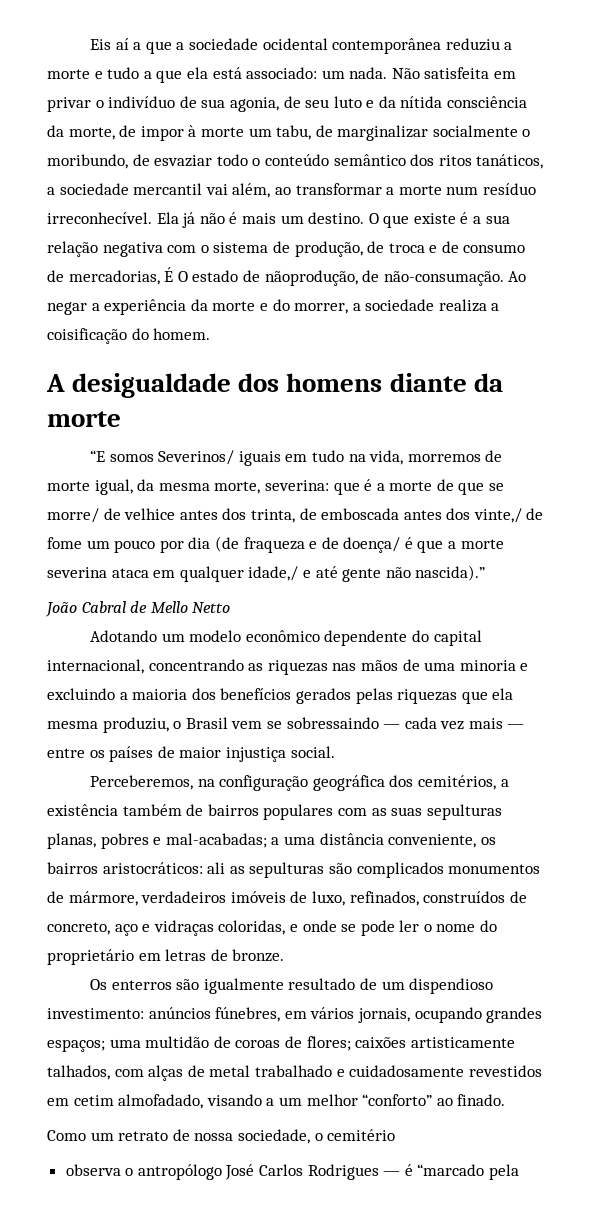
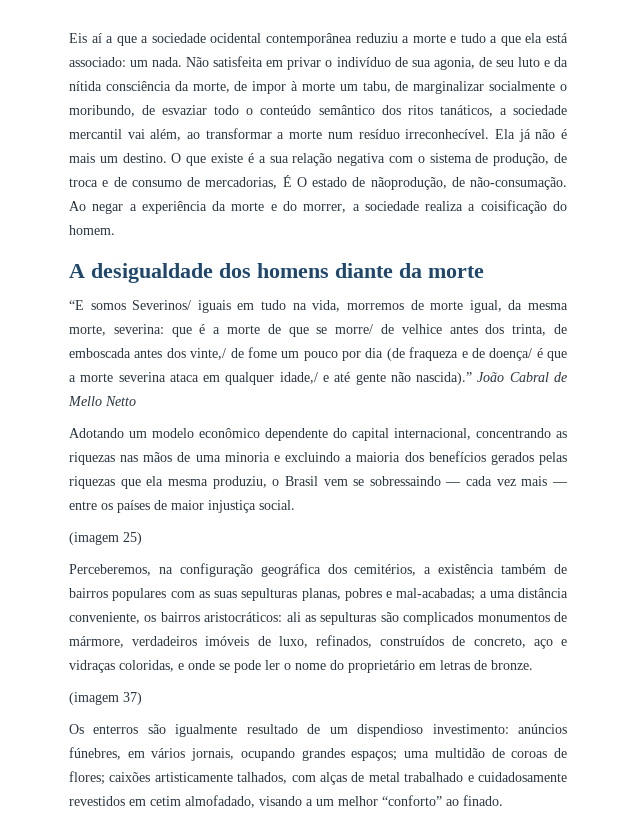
- que é a morte de que se morre/ de velhice antes dos trinta, de emboscada antes dos vinte,/ de fome um pouco por dia (de fraqueza e de doença/ é que a morte severina ataca em qualquer idade,/ e até gente não nascida).”
- João Cabral de Mello Netto
+ que é a morte de que se morre/ de velhice antes dos trinta, de emboscada antes dos vinte,/ de fome um pouco por dia (de fraqueza e de doença/ é que a morte severina ataca em qualquer idade,/ e até gente não nascida).” João Cabral de Mello Netto
+ (imagem 25)
+ (imagem 37)
- Como um retrato de nossa sociedade, o cemitério
- observa o antropólogo José Carlos Rodrigues — é “marcado pela

